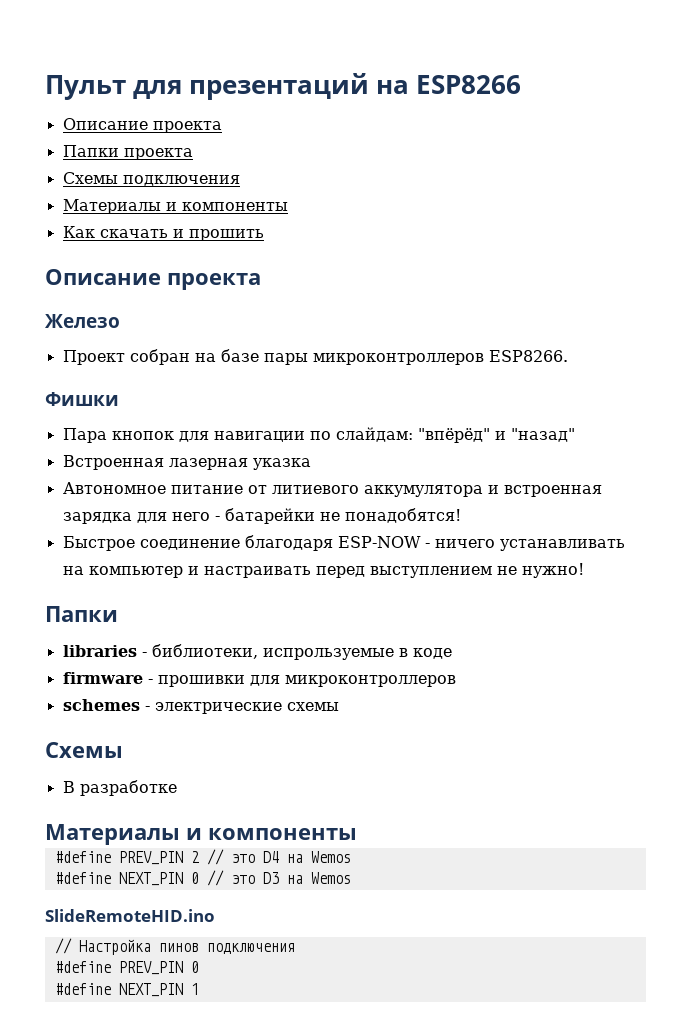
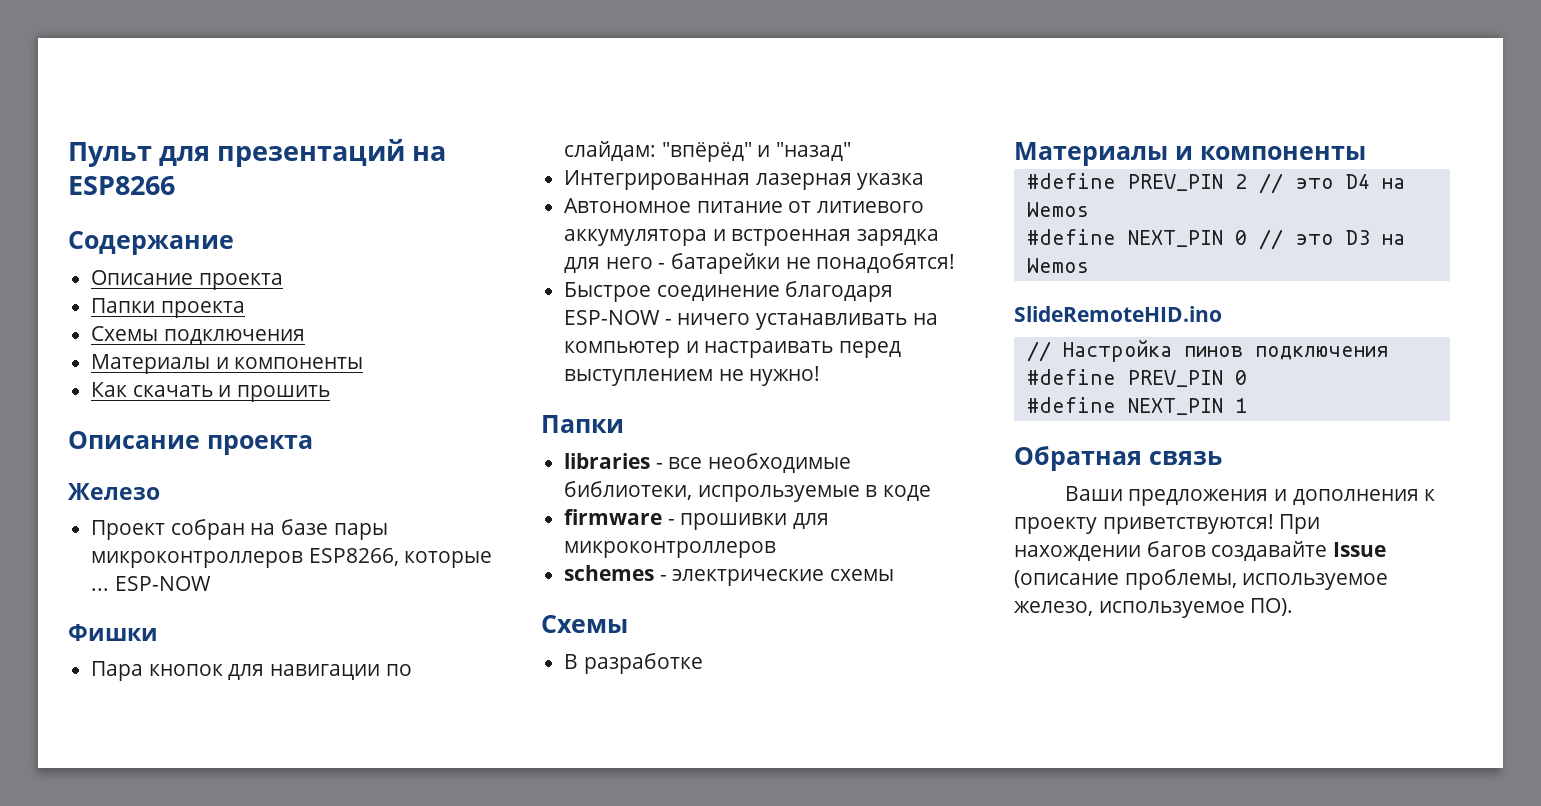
+ Содержание
- Проект собран на базе пары микроконтроллеров ESP8266.
+ Проект собран на базе пары микроконтроллеров ESP8266, которые ... ESP-NOW
- Встроенная лазерная указка
+ Интегрированная лазерная указка
- libraries - библиотеки, испрользуемые в коде
+ libraries - все необходимые библиотеки, испрользуемые в коде
+ Обратная связь
+ Ваши предложения и дополнения к проекту приветствуются! При нахождении багов создавайте Issue (описание проблемы, используемое железо, используемое ПО).

